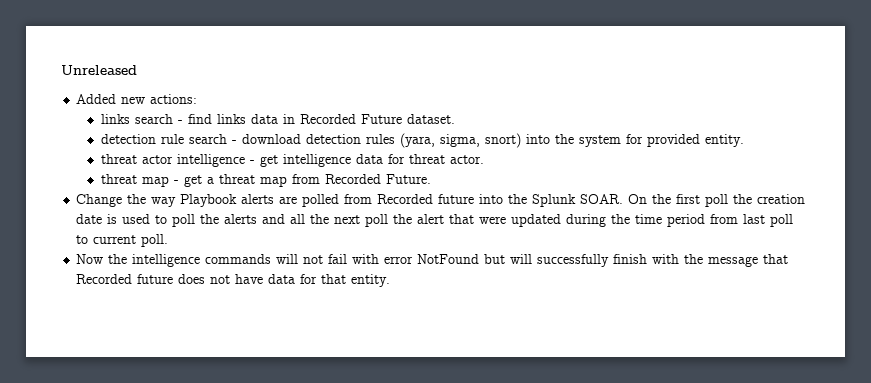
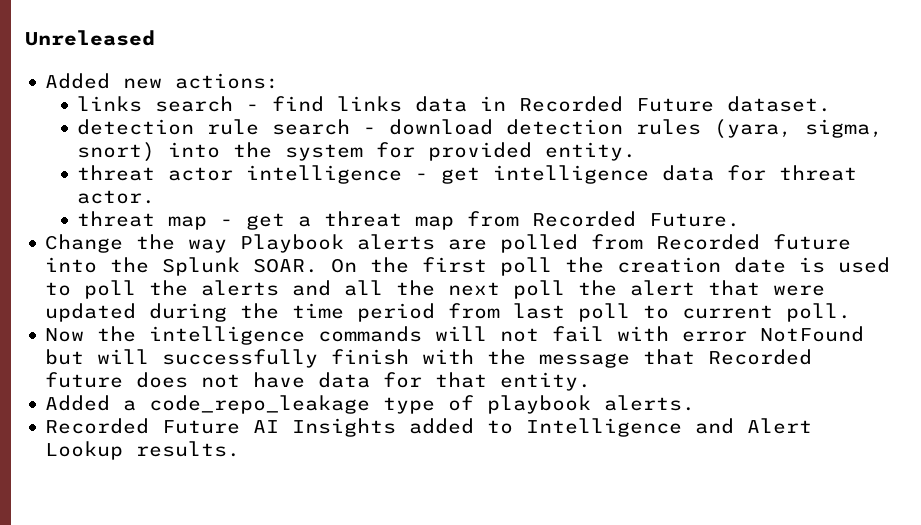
+ Added a code_repo_leakage type of playbook alerts.
+ Recorded Future AI Insights added to Intelligence and Alert Lookup results.

